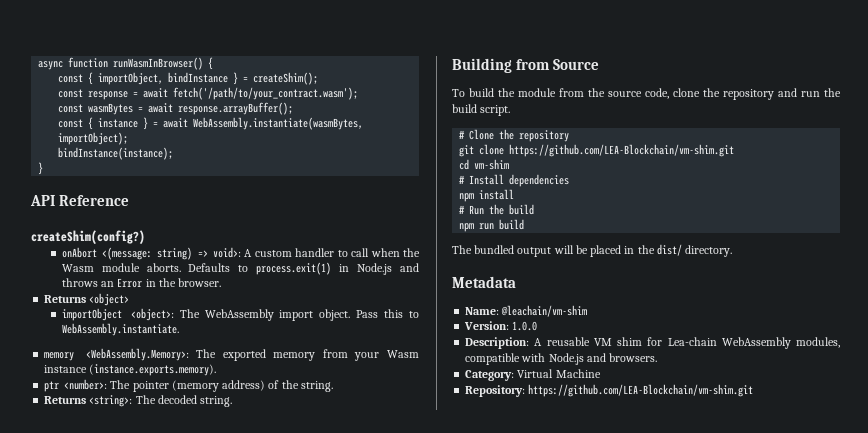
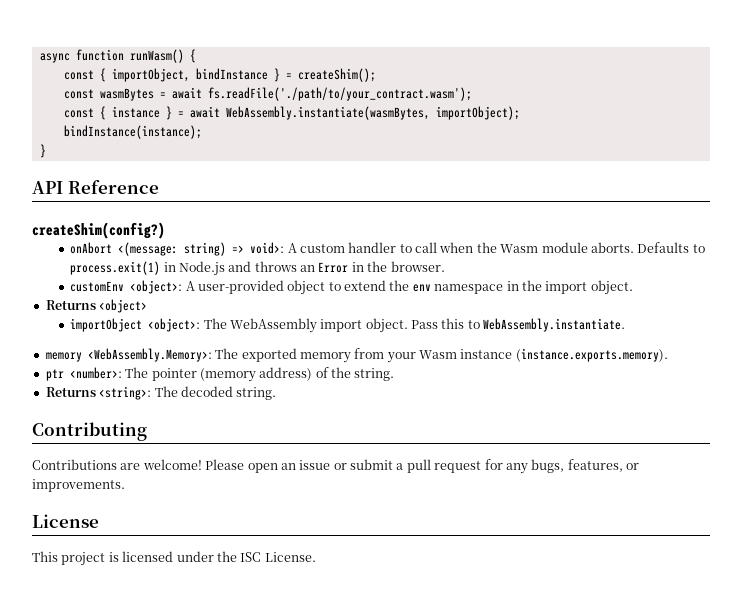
- async function runWasmInBrowser() {
+ async function runWasm() {
- const response = await fetch('/path/to/your_contract.wasm');
- const wasmBytes = await response.arrayBuffer();
+ const wasmBytes = await fs.readFile('./path/to/your_contract.wasm');
+ customEnv <object>: A user-provided object to extend the env namespace in the import object.
- Building from Source
- To build the module from the source code, clone the repository and run the build script.
- # Clone the repository
- git clone https://github.com/LEA-Blockchain/vm-shim.git
- cd vm-shim
- # Install dependencies
- npm install
- # Run the build
- npm run build
- The bundled output will be placed in the dist/ directory.
- Metadata
- Name: @leachain/vm-shim
- Version: 1.0.0
- Description: A reusable VM shim for Lea-chain WebAssembly modules, compatible with Node.js and browsers.
- Category: Virtual Machine
- Repository: https://github.com/LEA-Blockchain/vm-shim.git
+ Contributing
+ Contributions are welcome! Please open an issue or submit a pull request for any bugs, features, or improvements.
+ License
+ This project is licensed under the ISC License.

